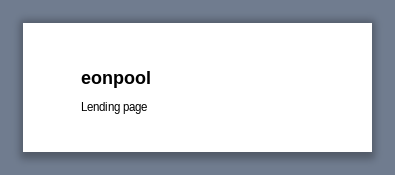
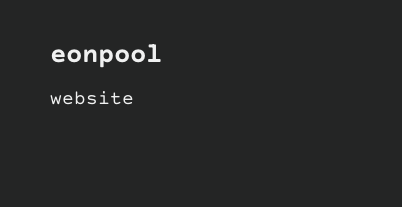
- Lending page
+ website

